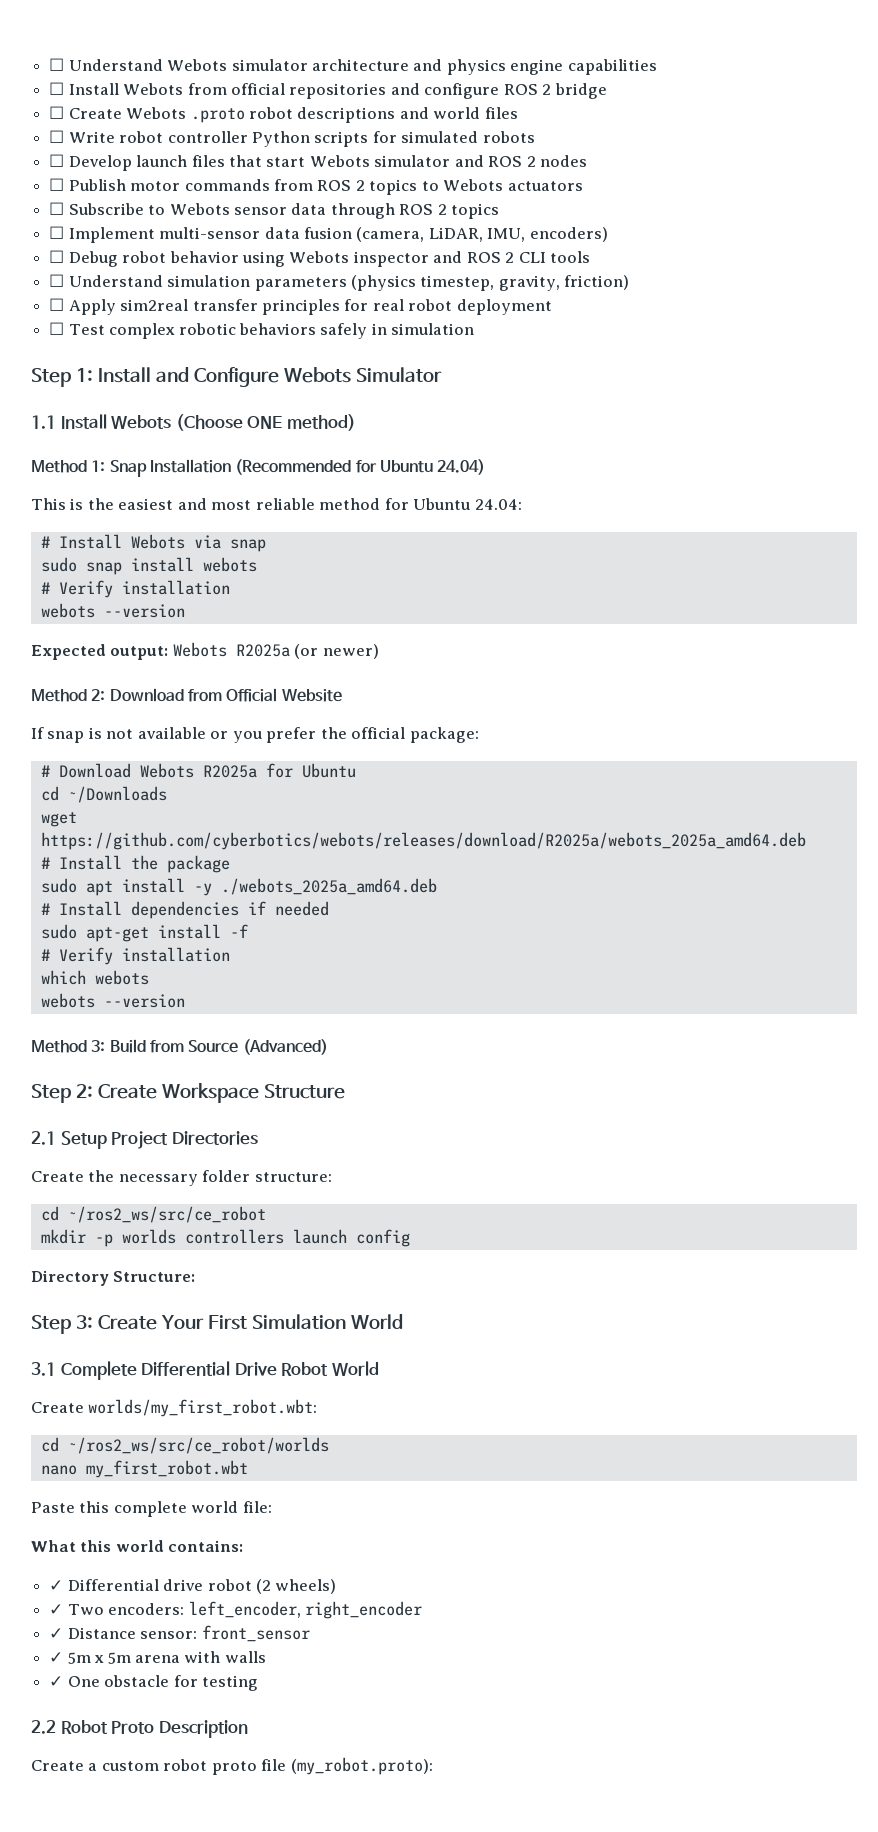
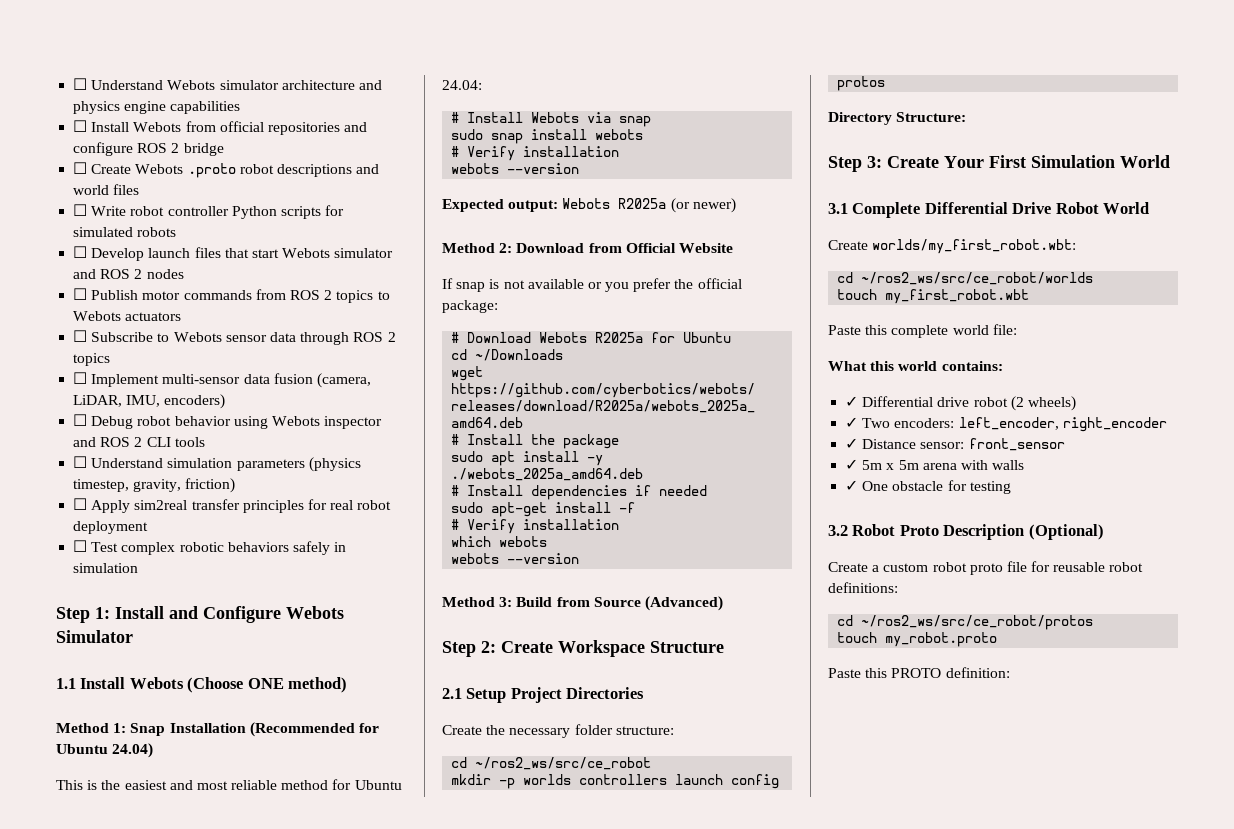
- mkdir -p worlds controllers launch config
+ mkdir -p worlds controllers launch config protos
- nano my_first_robot.wbt
+ touch my_first_robot.wbt
- 2.2 Robot Proto Description
+ 3.2 Robot Proto Description (Optional)
- Create a custom robot proto file (my_robot.proto):
+ Create a custom robot proto file for reusable robot definitions:
+ cd ~/ros2_ws/src/ce_robot/protos
+ touch my_robot.proto
+ Paste this PROTO definition:

